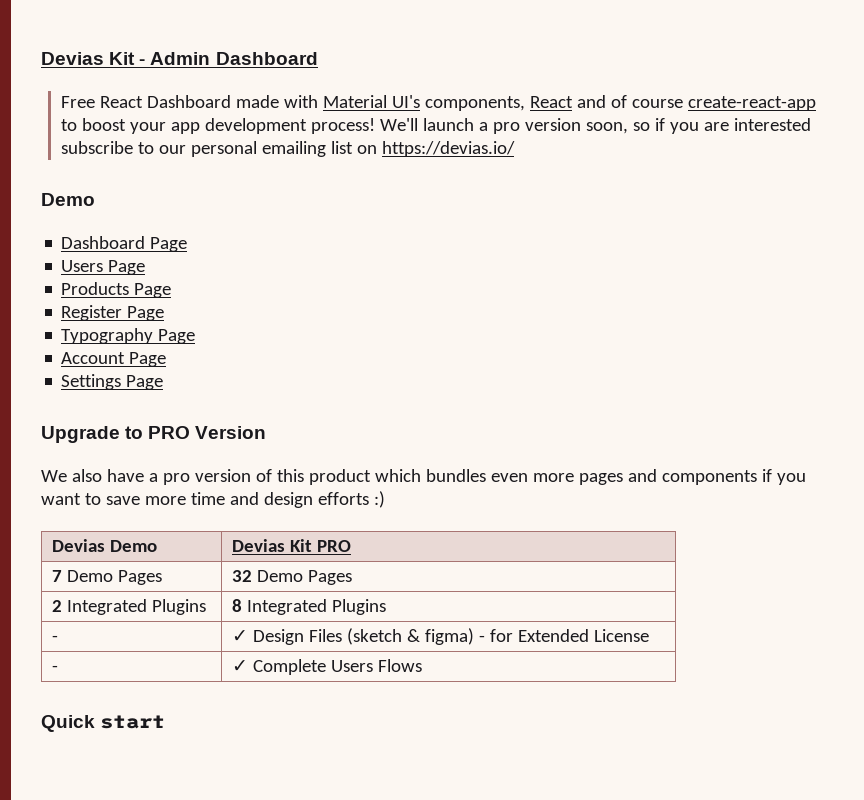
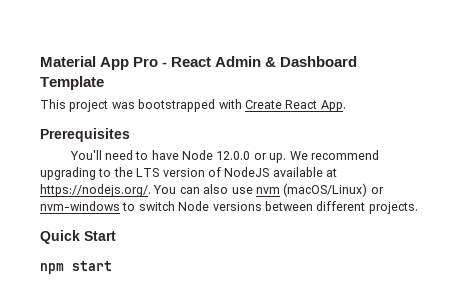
- Devias Kit - Admin Dashboard
- Free React Dashboard made with Material UI's components, React and of course create-react-app to boost your app development process! We'll launch a pro version soon, so if you are interested subscribe to our personal emailing list on https://devias.io/
- Demo
- Dashboard Page
- Users Page
- Products Page
- Register Page
- Typography Page
- Account Page
- Settings Page
- Upgrade to PRO Version
- We also have a pro version of this product which bundles even more pages and components if you want to save more time and design efforts :)
- Devias Demo | Devias Kit PRO
- 7 Demo Pages | 32 Demo Pages
- 2 Integrated Plugins | 8 Integrated Plugins
- - | ✓ Design Files (sketch & figma) - for Extended License
- - | ✓ Complete Users Flows
+ Material App Pro - React Admin & Dashboard Template
+ This project was bootstrapped with Create React App.
+ Prerequisites
+ You'll need to have Node 12.0.0 or up. We recommend upgrading to the LTS version of NodeJS available at https://nodejs.org/. You can also use nvm (macOS/Linux) or nvm-windows to switch Node versions between different projects.
- Quick start
+ Quick Start
+ npm start

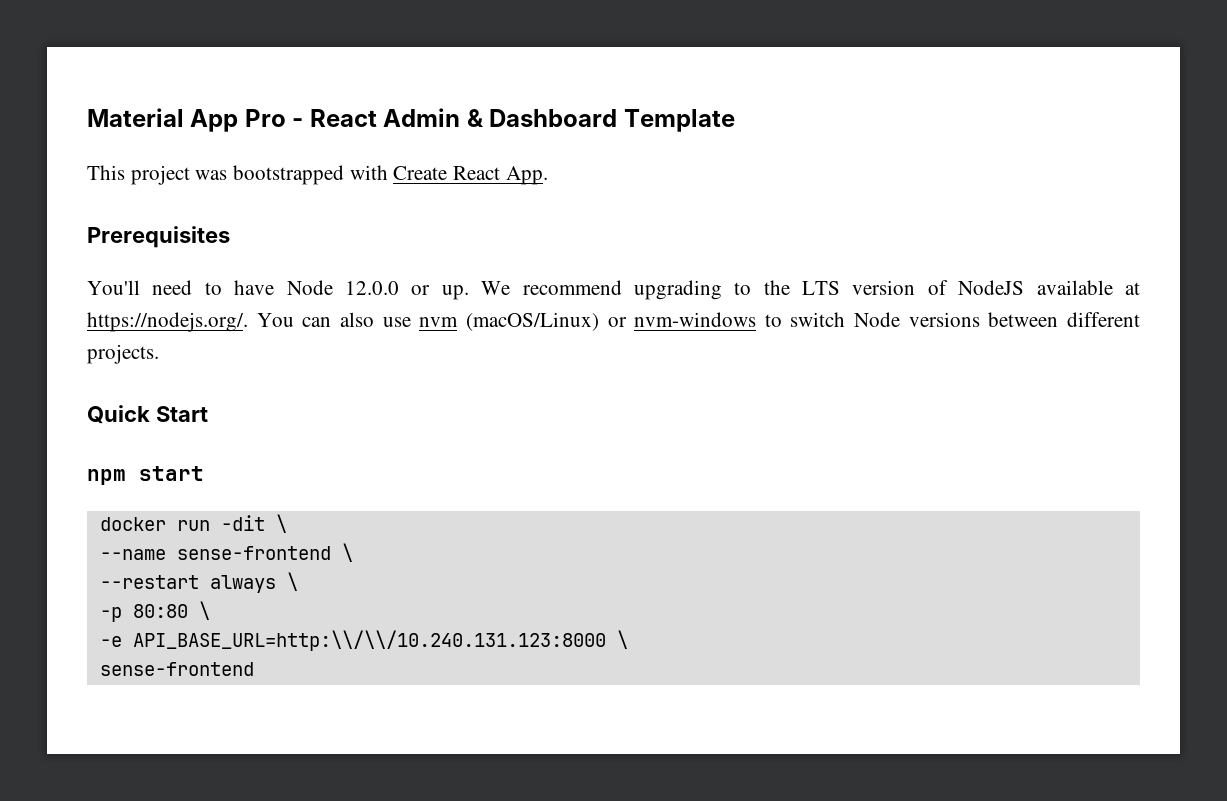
+ docker run -dit \
+ --name sense-frontend \
+ --restart always \
+ -p 80:80 \
+ -e API_BASE_URL=http:\\/\\/10.240.131.123:8000 \
+ sense-frontend

